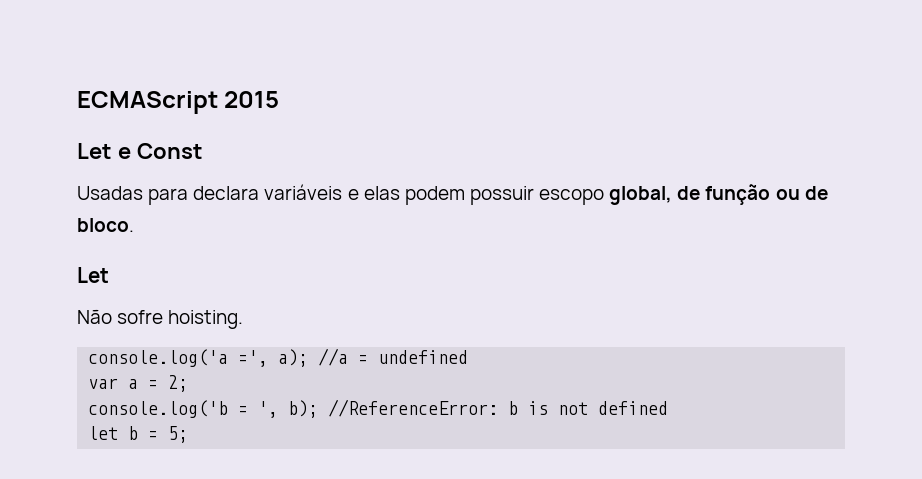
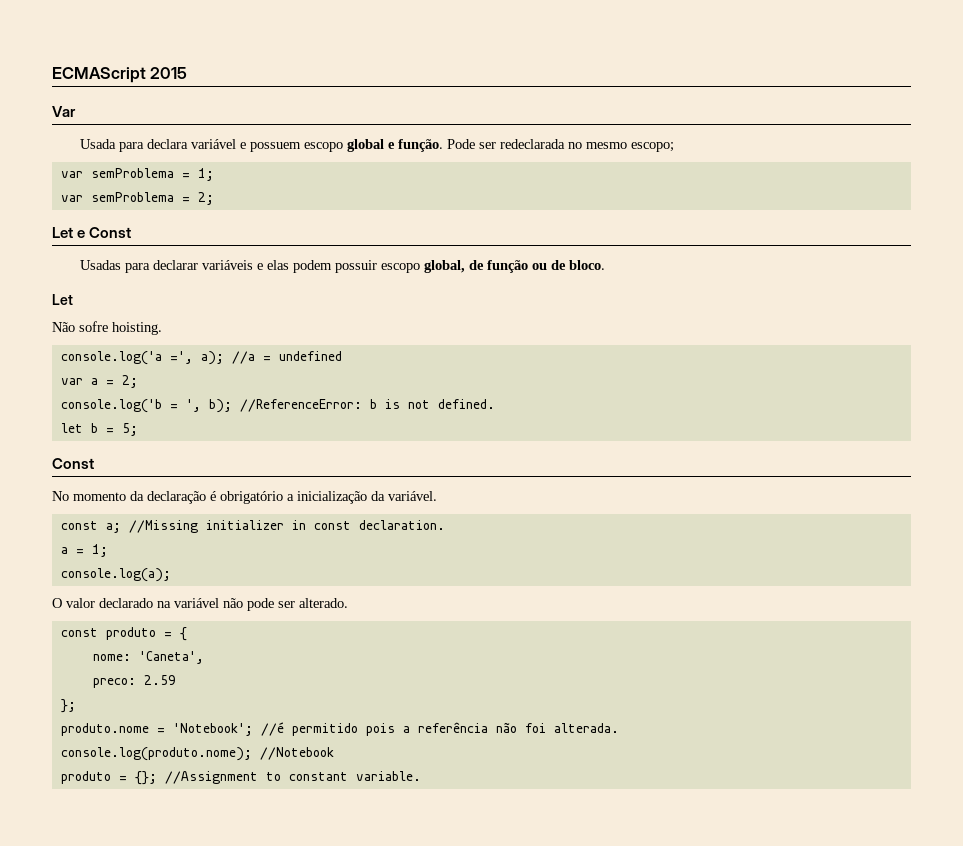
+ Var
+ Usada para declara variável e possuem escopo global e função. Pode ser redeclarada no mesmo escopo;
+ var semProblema = 1;
+ var semProblema = 2;
- Usadas para declara variáveis e elas podem possuir escopo global, de função ou de bloco.
+ Usadas para declarar variáveis e elas podem possuir escopo global, de função ou de bloco.
- console.log('b = ', b); //ReferenceError: b is not defined
+ console.log('b = ', b); //ReferenceError: b is not defined.
  let b = 5;
+ Const
+ No momento da declaração é obrigatório a inicialização da variável.
+ const a; //Missing initializer in const declaration.
+ a = 1;
+ console.log(a);
+ O valor declarado na variável não pode ser alterado.
+ const produto = {
+ nome: 'Caneta',
+ preco: 2.59
+ };
+ produto.nome = 'Notebook'; //é permitido pois a referência não foi alterada.
+ console.log(produto.nome); //Notebook
+ produto = {}; //Assignment to constant variable.

